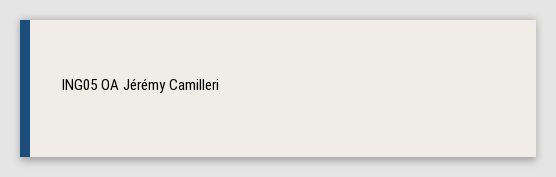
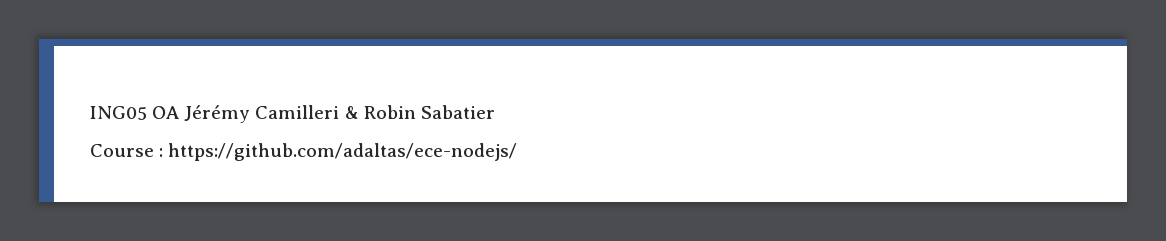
- ING05 OA Jérémy Camilleri
+ ING05 OA Jérémy Camilleri & Robin Sabatier
+ Course : https://github.com/adaltas/ece-nodejs/

